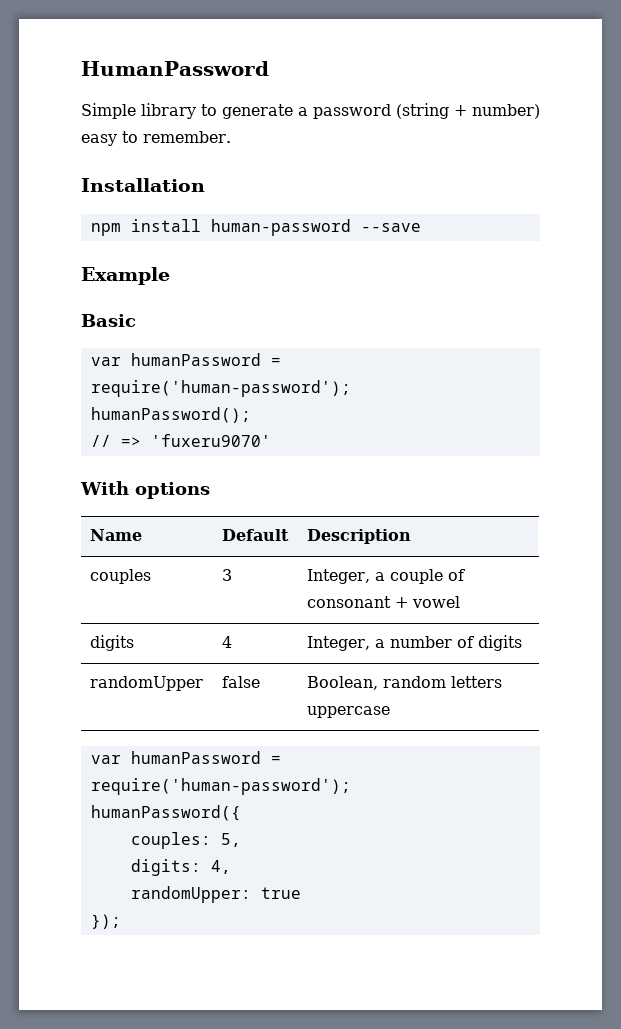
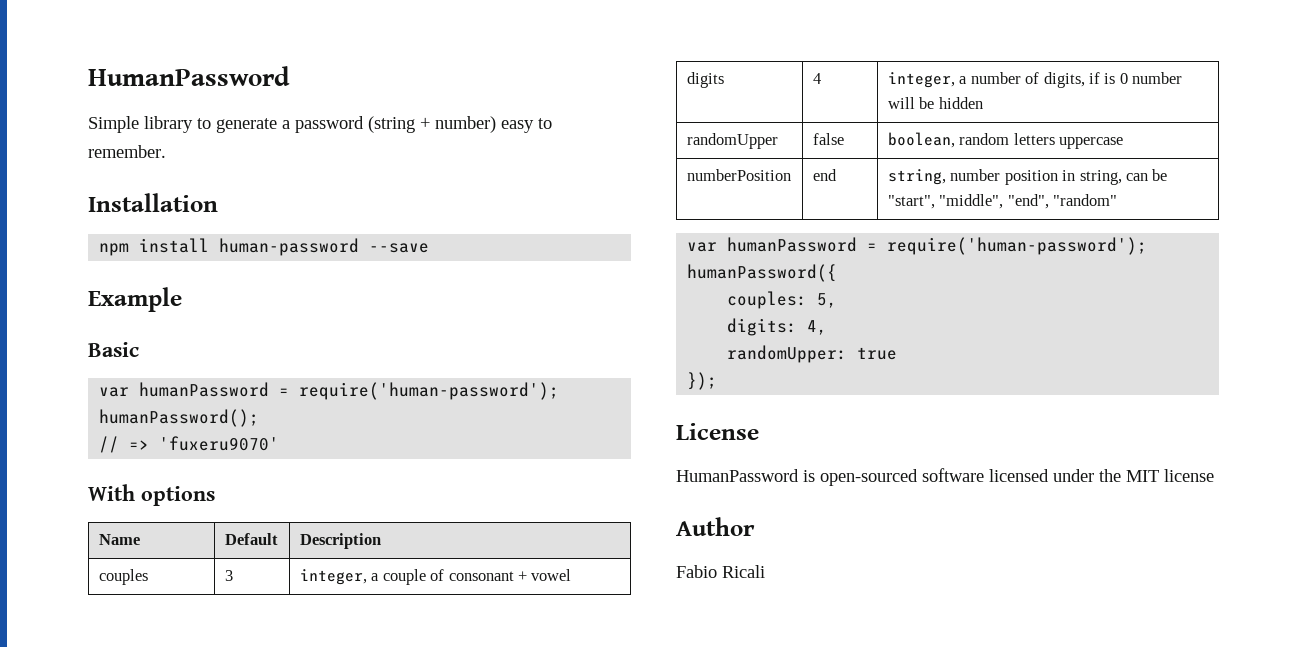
- couples | 3 | Integer, a couple of consonant + vowel
+ couples | 3 | integer, a couple of consonant + vowel
- digits | 4 | Integer, a number of digits
+ digits | 4 | integer, a number of digits, if is 0 number will be hidden
- randomUpper | false | Boolean, random letters uppercase
+ randomUpper | false | boolean, random letters uppercase
+ numberPosition | end | string, number position in string, can be "start", "middle", "end", "random"
+ License
+ HumanPassword is open-sourced software licensed under the MIT license
+ Author
+ Fabio Ricali

